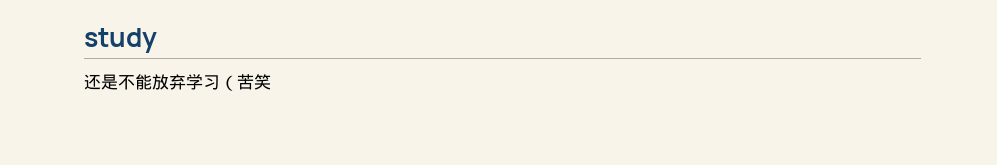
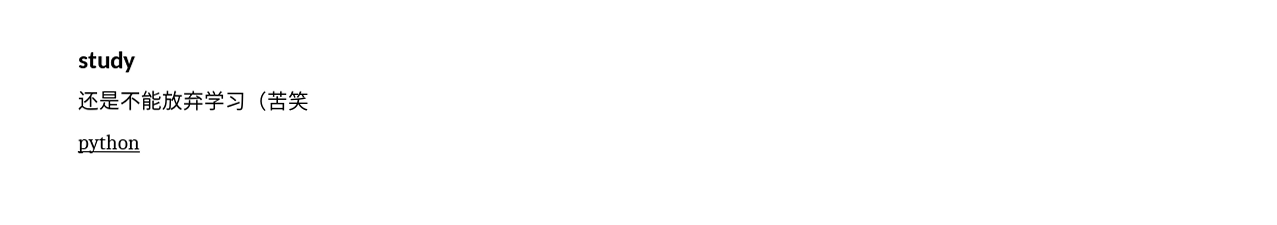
+ python

